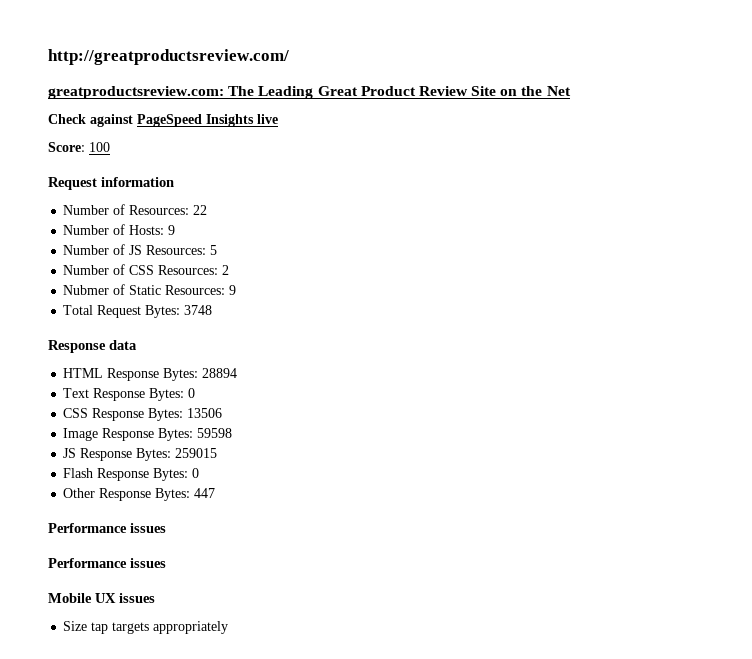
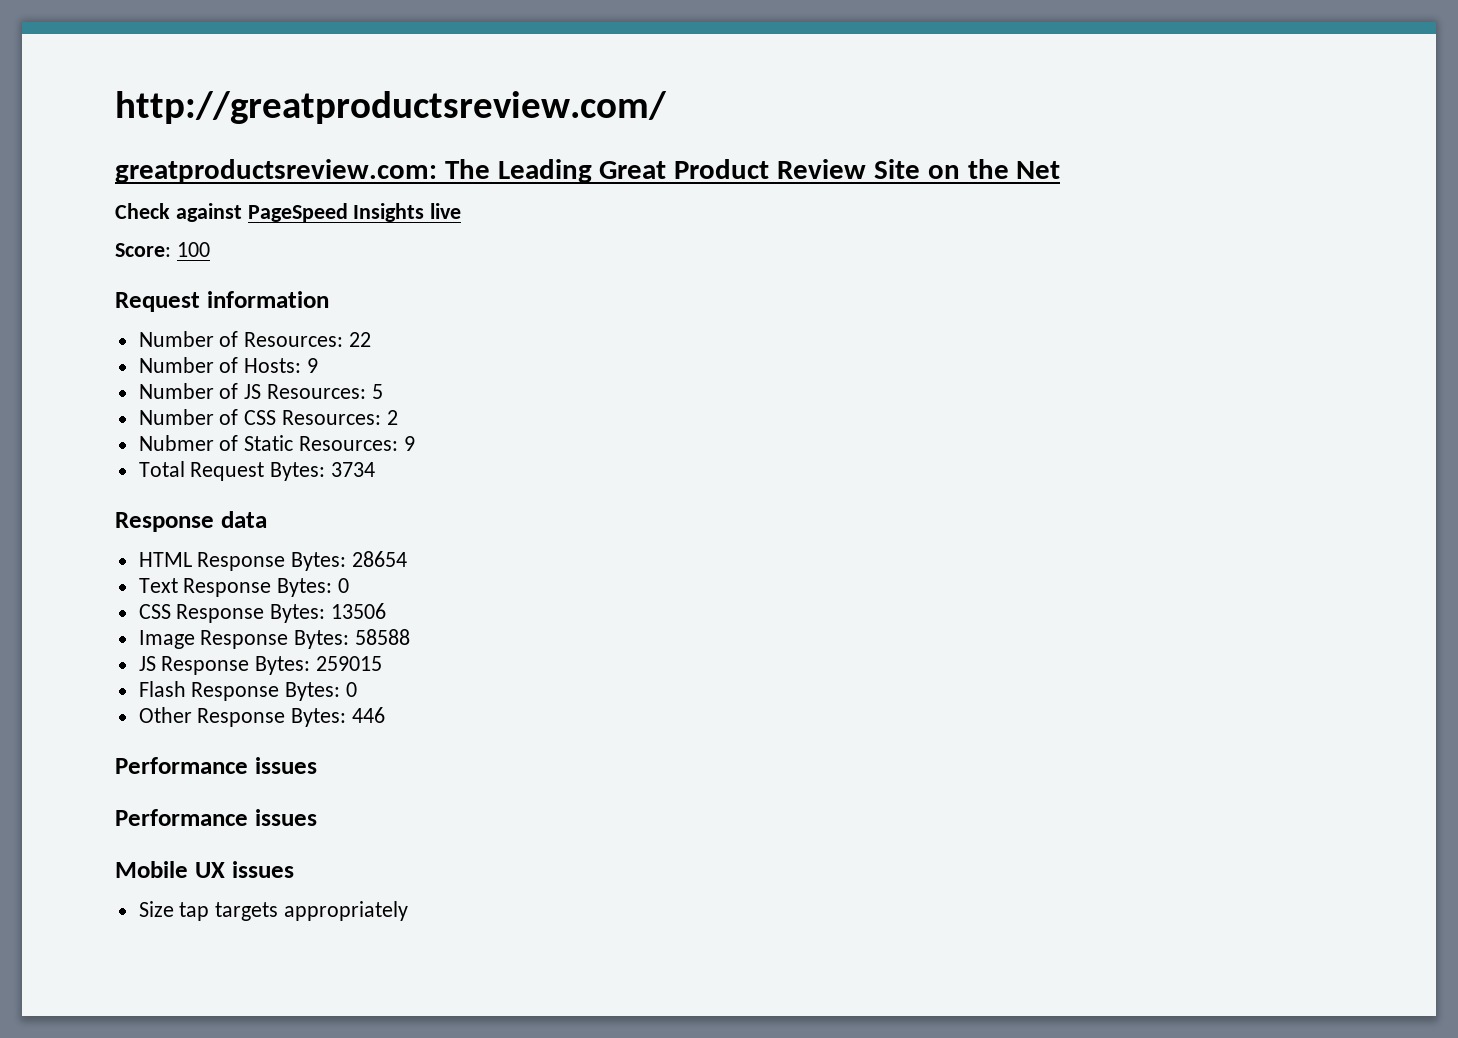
- Total Request Bytes: 3748
+ Total Request Bytes: 3734
- HTML Response Bytes: 28894
+ HTML Response Bytes: 28654
- Image Response Bytes: 59598
+ Image Response Bytes: 58588
- Other Response Bytes: 447
+ Other Response Bytes: 446

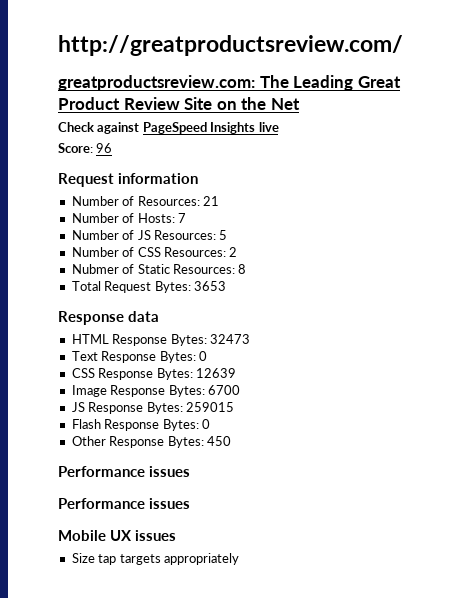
- Score: 100
+ Score: 96
- Number of Resources: 22
+ Number of Resources: 21
- Number of Hosts: 9
+ Number of Hosts: 7
- Nubmer of Static Resources: 9
+ Nubmer of Static Resources: 8
- Total Request Bytes: 3734
+ Total Request Bytes: 3653
- HTML Response Bytes: 28654
+ HTML Response Bytes: 32473
- CSS Response Bytes: 13506
+ CSS Response Bytes: 12639
- Image Response Bytes: 58588
+ Image Response Bytes: 6700
- Other Response Bytes: 446
+ Other Response Bytes: 450

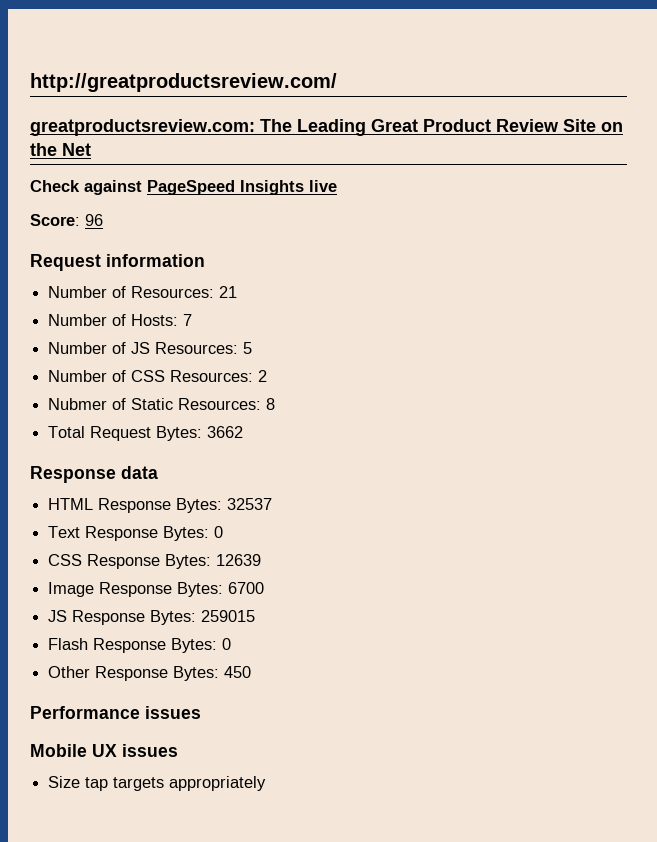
- Total Request Bytes: 3653
+ Total Request Bytes: 3662
- HTML Response Bytes: 32473
+ HTML Response Bytes: 32537
  Other Response Bytes: 450
- Performance issues

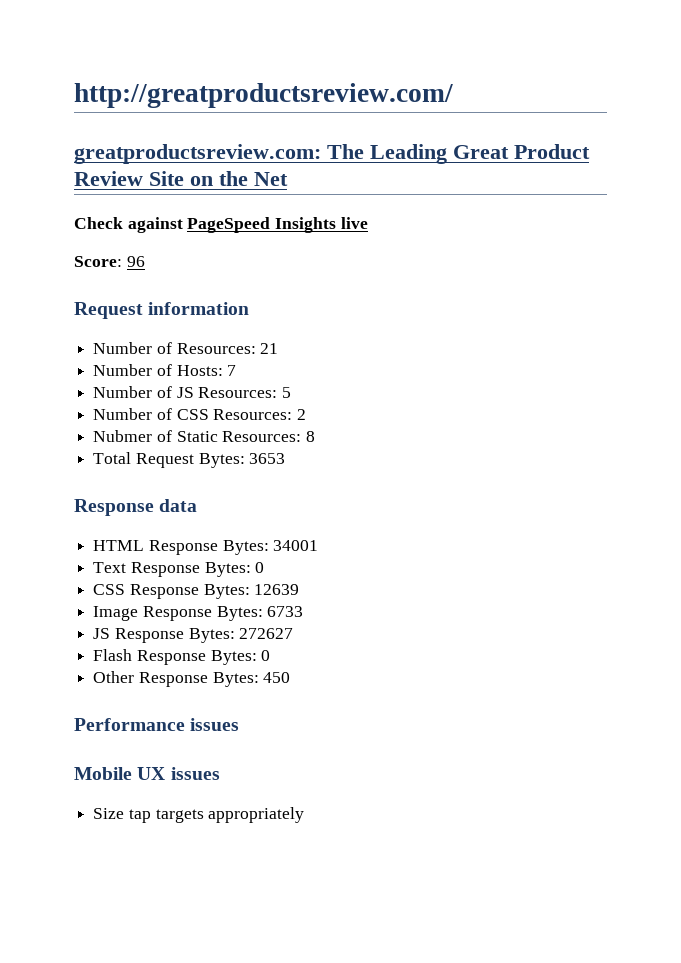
- Total Request Bytes: 3662
+ Total Request Bytes: 3653
- HTML Response Bytes: 32537
+ HTML Response Bytes: 34001
- Image Response Bytes: 6700
+ Image Response Bytes: 6733
- JS Response Bytes: 259015
+ JS Response Bytes: 272627

